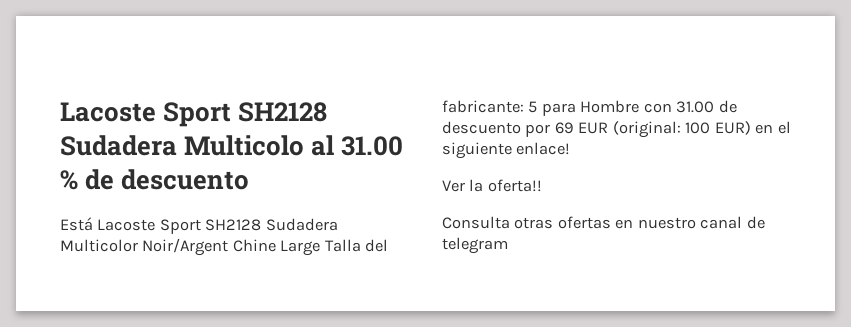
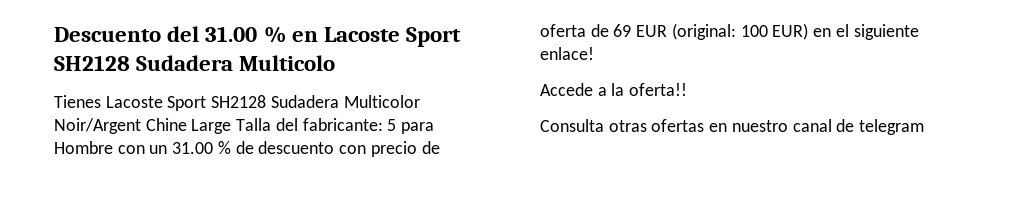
- Lacoste Sport SH2128 Sudadera Multicolo al 31.00 % de descuento
- Está Lacoste Sport SH2128 Sudadera Multicolor Noir/Argent Chine Large Talla del fabricante: 5 para Hombre con 31.00 de descuento por 69 EUR (original: 100 EUR) en el siguiente enlace!
+ Descuento del 31.00 % en Lacoste Sport SH2128 Sudadera Multicolo
+ Tienes Lacoste Sport SH2128 Sudadera Multicolor Noir/Argent Chine Large Talla del fabricante: 5 para Hombre con un 31.00 % de descuento con precio de oferta de 69 EUR (original: 100 EUR) en el siguiente enlace!
- Ver la oferta!!
+ Accede a la oferta!!

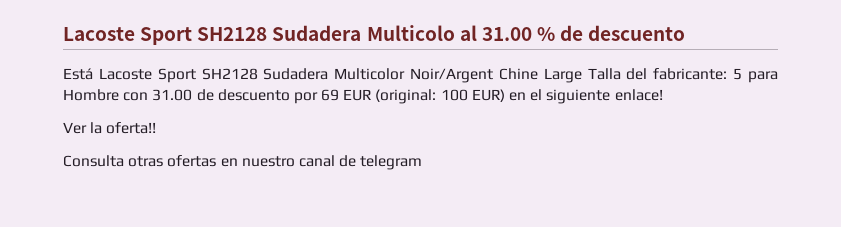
- Descuento del 31.00 % en Lacoste Sport SH2128 Sudadera Multicolo
- Tienes Lacoste Sport SH2128 Sudadera Multicolor Noir/Argent Chine Large Talla del fabricante: 5 para Hombre con un 31.00 % de descuento con precio de oferta de 69 EUR (original: 100 EUR) en el siguiente enlace!
+ Lacoste Sport SH2128 Sudadera Multicolo al 31.00 % de descuento
+ Está Lacoste Sport SH2128 Sudadera Multicolor Noir/Argent Chine Large Talla del fabricante: 5 para Hombre con 31.00 de descuento por 69 EUR (original: 100 EUR) en el siguiente enlace!
- Accede a la oferta!!
+ Ver la oferta!!

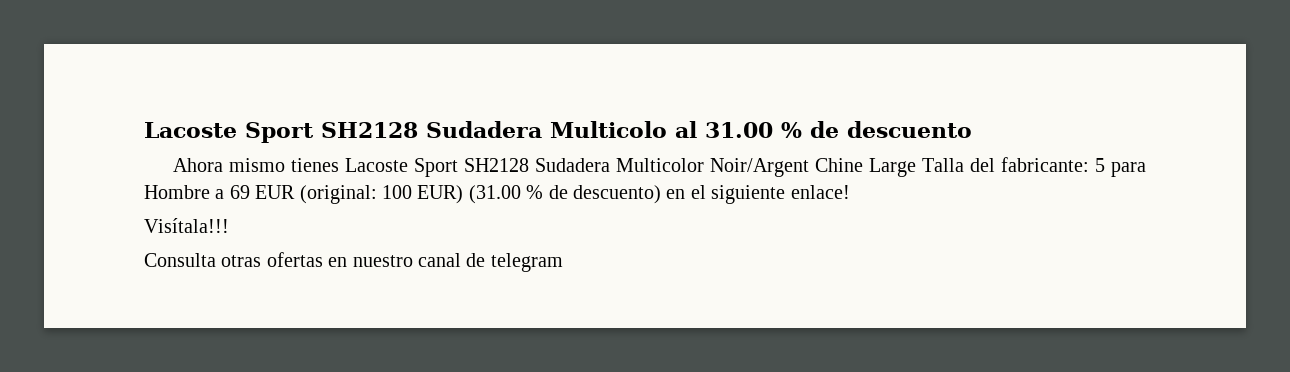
- Está Lacoste Sport SH2128 Sudadera Multicolor Noir/Argent Chine Large Talla del fabricante: 5 para Hombre con 31.00 de descuento por 69 EUR (original: 100 EUR) en el siguiente enlace!
+ Ahora mismo tienes Lacoste Sport SH2128 Sudadera Multicolor Noir/Argent Chine Large Talla del fabricante: 5 para Hombre a 69 EUR (original: 100 EUR) (31.00 % de descuento) en el siguiente enlace!
- Ver la oferta!!
+ Visítala!!!

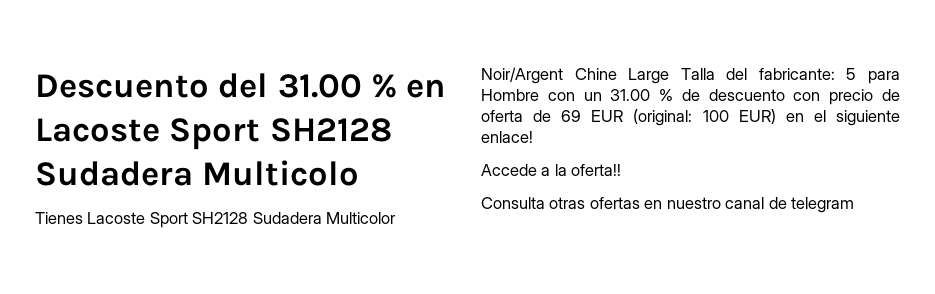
- Lacoste Sport SH2128 Sudadera Multicolo al 31.00 % de descuento
- Ahora mismo tienes Lacoste Sport SH2128 Sudadera Multicolor Noir/Argent Chine Large Talla del fabricante: 5 para Hombre a 69 EUR (original: 100 EUR) (31.00 % de descuento) en el siguiente enlace!
+ Descuento del 31.00 % en Lacoste Sport SH2128 Sudadera Multicolo
+ Tienes Lacoste Sport SH2128 Sudadera Multicolor Noir/Argent Chine Large Talla del fabricante: 5 para Hombre con un 31.00 % de descuento con precio de oferta de 69 EUR (original: 100 EUR) en el siguiente enlace!
- Visítala!!!
+ Accede a la oferta!!

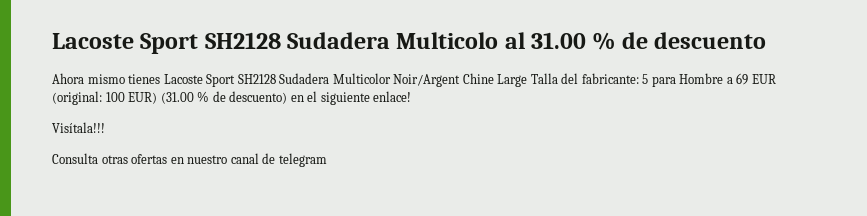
- Descuento del 31.00 % en Lacoste Sport SH2128 Sudadera Multicolo
- Tienes Lacoste Sport SH2128 Sudadera Multicolor Noir/Argent Chine Large Talla del fabricante: 5 para Hombre con un 31.00 % de descuento con precio de oferta de 69 EUR (original: 100 EUR) en el siguiente enlace!
+ Lacoste Sport SH2128 Sudadera Multicolo al 31.00 % de descuento
+ Ahora mismo tienes Lacoste Sport SH2128 Sudadera Multicolor Noir/Argent Chine Large Talla del fabricante: 5 para Hombre a 69 EUR (original: 100 EUR) (31.00 % de descuento) en el siguiente enlace!
- Accede a la oferta!!
+ Visítala!!!

